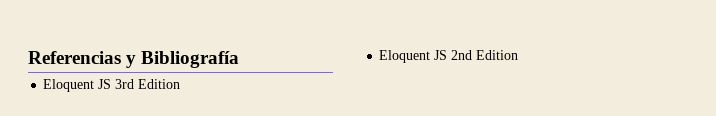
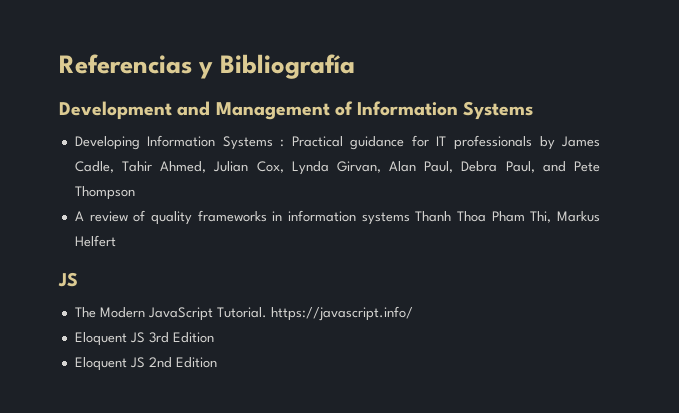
+ Development and Management of Information Systems
+ Developing Information Systems : Practical guidance for IT professionals by James Cadle, Tahir Ahmed, Julian Cox, Lynda Girvan, Alan Paul, Debra Paul, and Pete Thompson
+ A review of quality frameworks in information systems Thanh Thoa Pham Thi, Markus Helfert
+ JS
+ The Modern JavaScript Tutorial. https://javascript.info/

